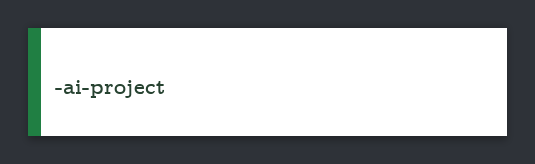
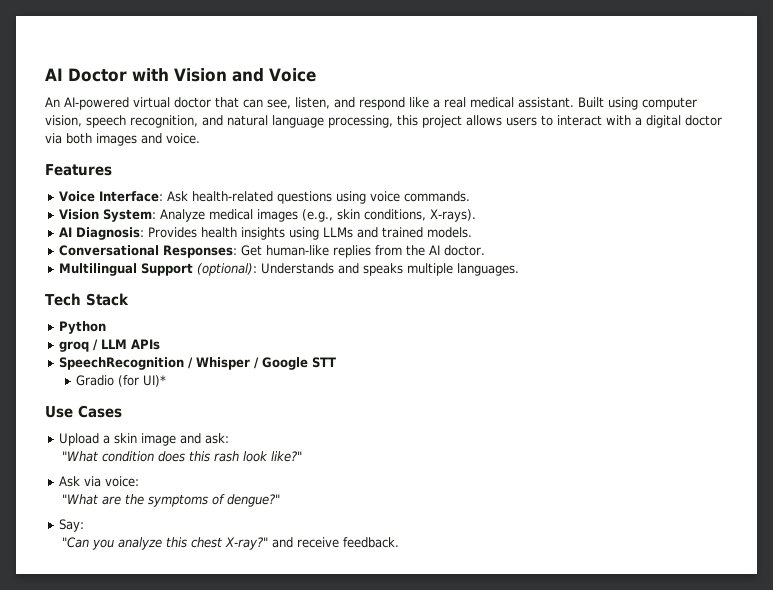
- -ai-project
+ AI Doctor with Vision and Voice
+ An AI-powered virtual doctor that can see, listen, and respond like a real medical assistant. Built using computer vision, speech recognition, and natural language processing, this project allows users to interact with a digital doctor via both images and voice.
+ Features
+ Voice Interface: Ask health-related questions using voice commands.
+ Vision System: Analyze medical images (e.g., skin conditions, X-rays).
+ AI Diagnosis: Provides health insights using LLMs and trained models.
+ Conversational Responses: Get human-like replies from the AI doctor.
+ Multilingual Support (optional): Understands and speaks multiple languages.
+ Tech Stack
+ Python
+ groq / LLM APIs
+ SpeechRecognition / Whisper / Google STT
+ Gradio (for UI)*
+ Use Cases
+ Upload a skin image and ask:
+ "What condition does this rash look like?"
+ Ask via voice:
+ "What are the symptoms of dengue?"
+ Say:
+ "Can you analyze this chest X-ray?" and receive feedback.

